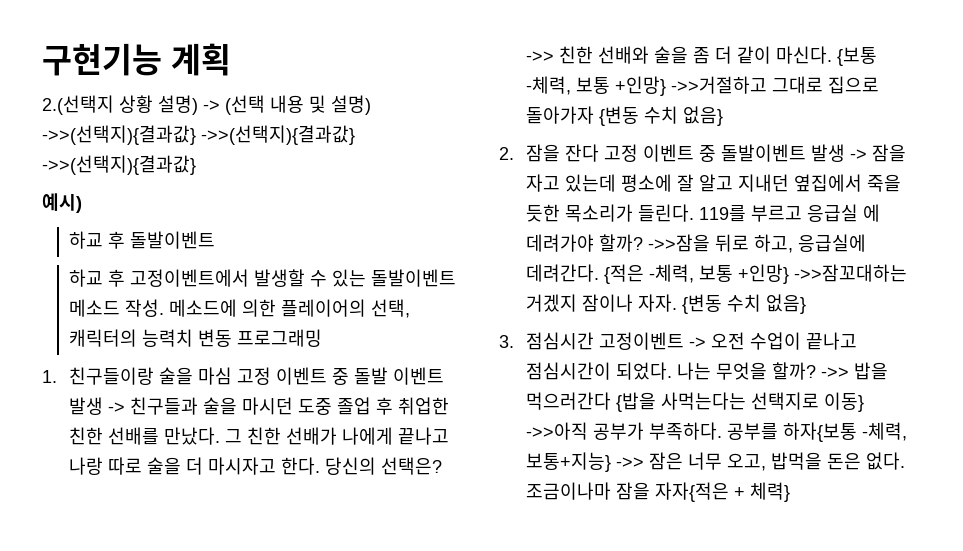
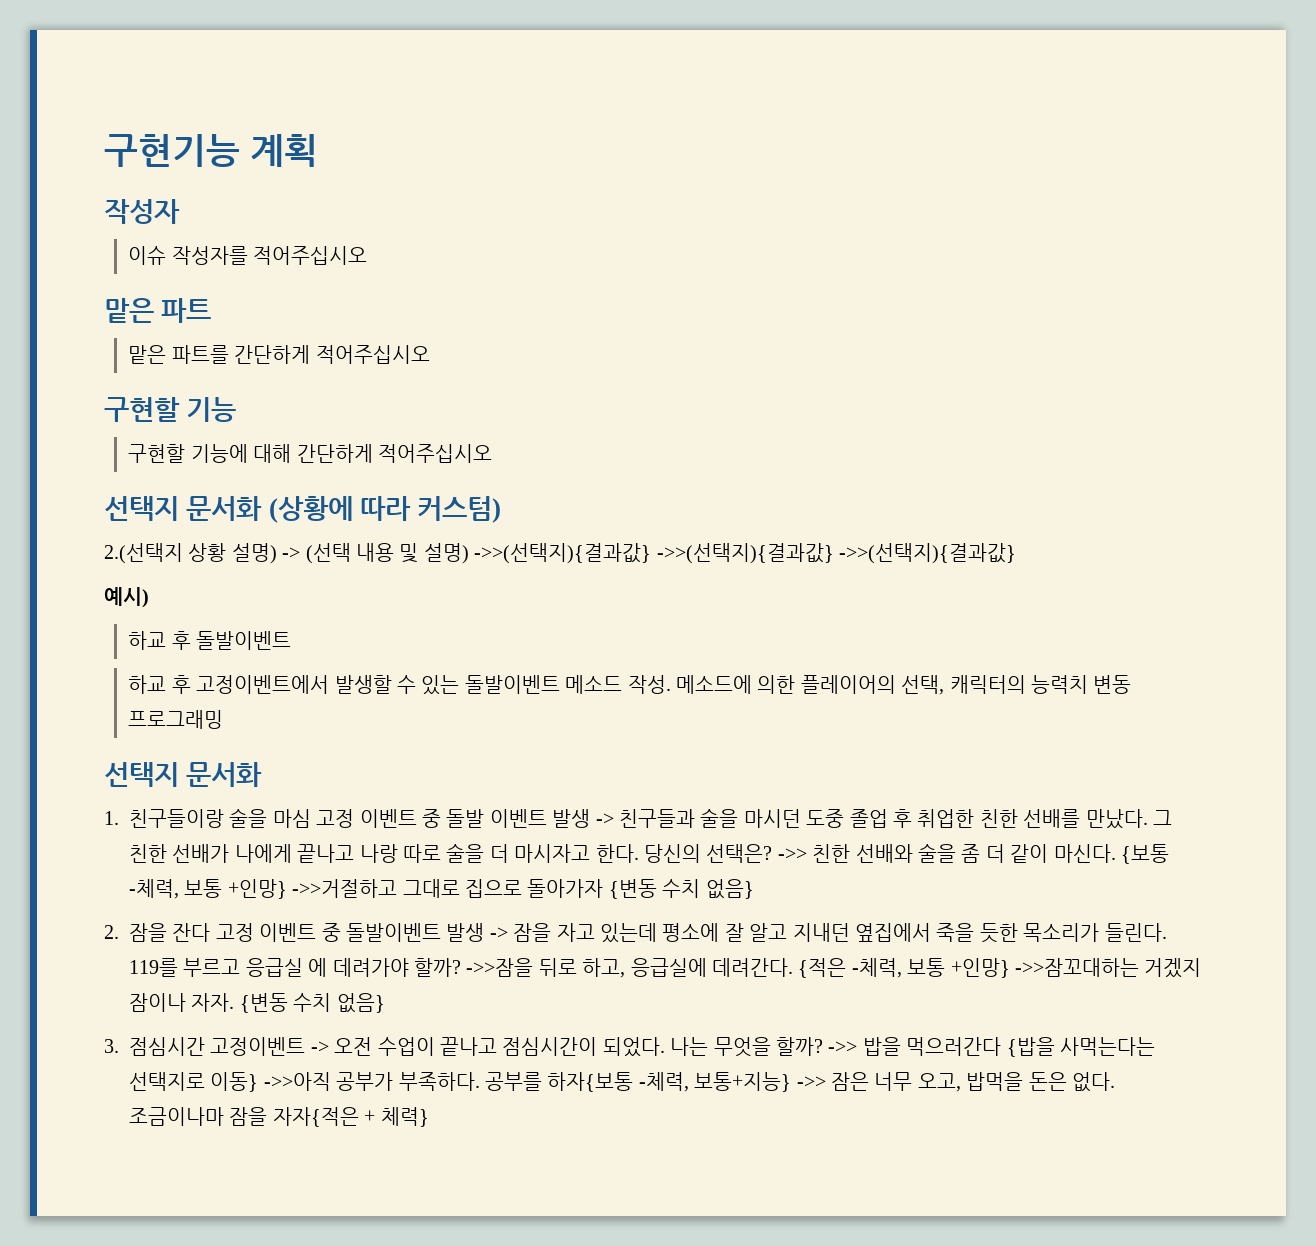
+ 작성자
+ 이슈 작성자를 적어주십시오
+ 맡은 파트
+ 맡은 파트를 간단하게 적어주십시오
+ 구현할 기능
+ 구현할 기능에 대해 간단하게 적어주십시오
+ 선택지 문서화 (상황에 따라 커스텀)
  메소드에 의한 플레이어의 선택, 캐릭터의 능력치 변동 프로그래밍
+ 선택지 문서화

